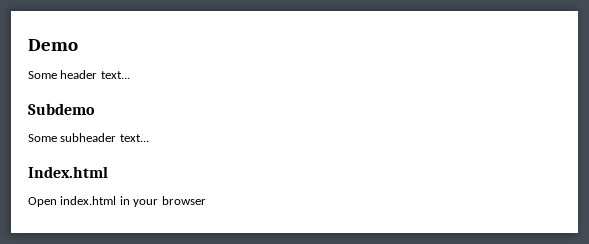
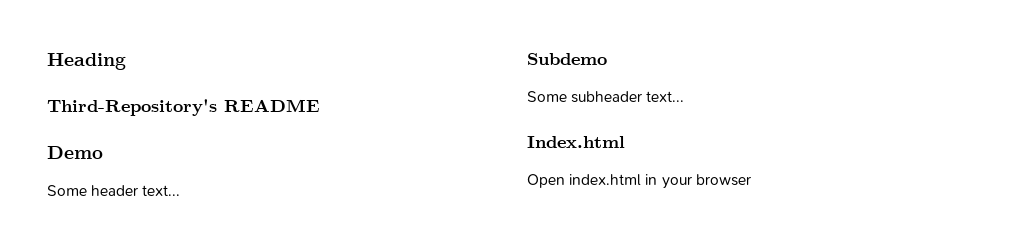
+ Heading
+ Third-Repository's README

